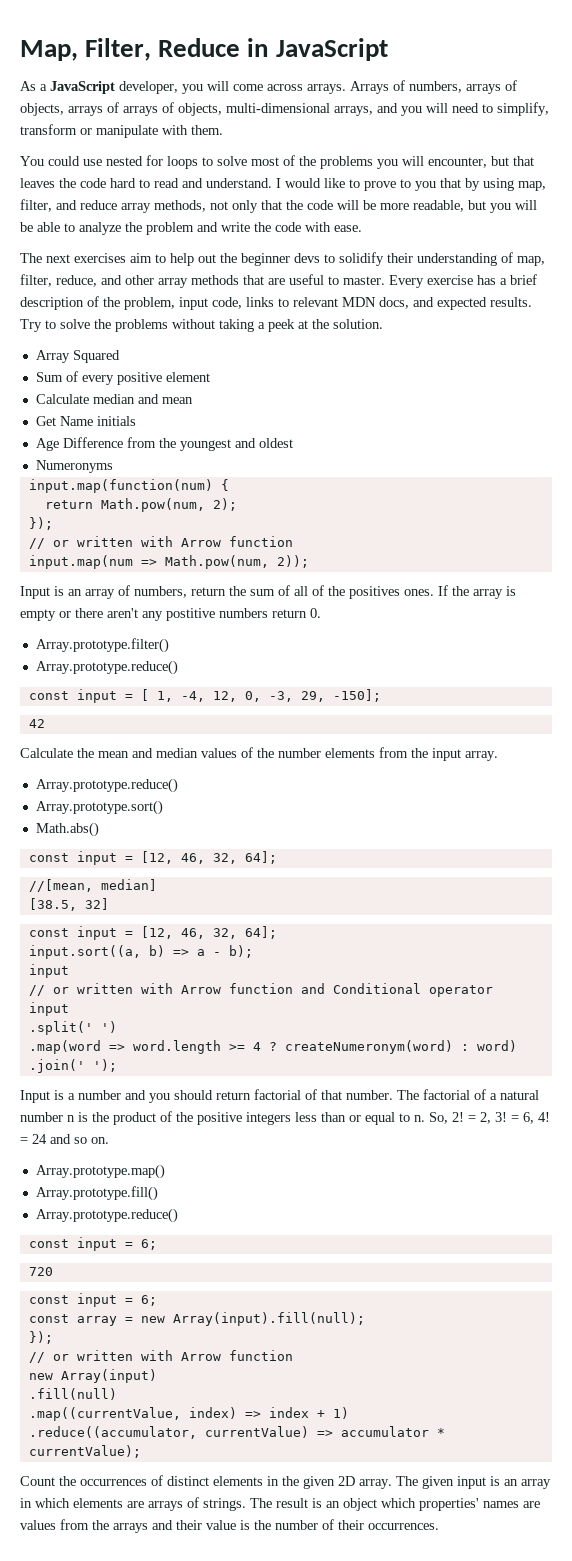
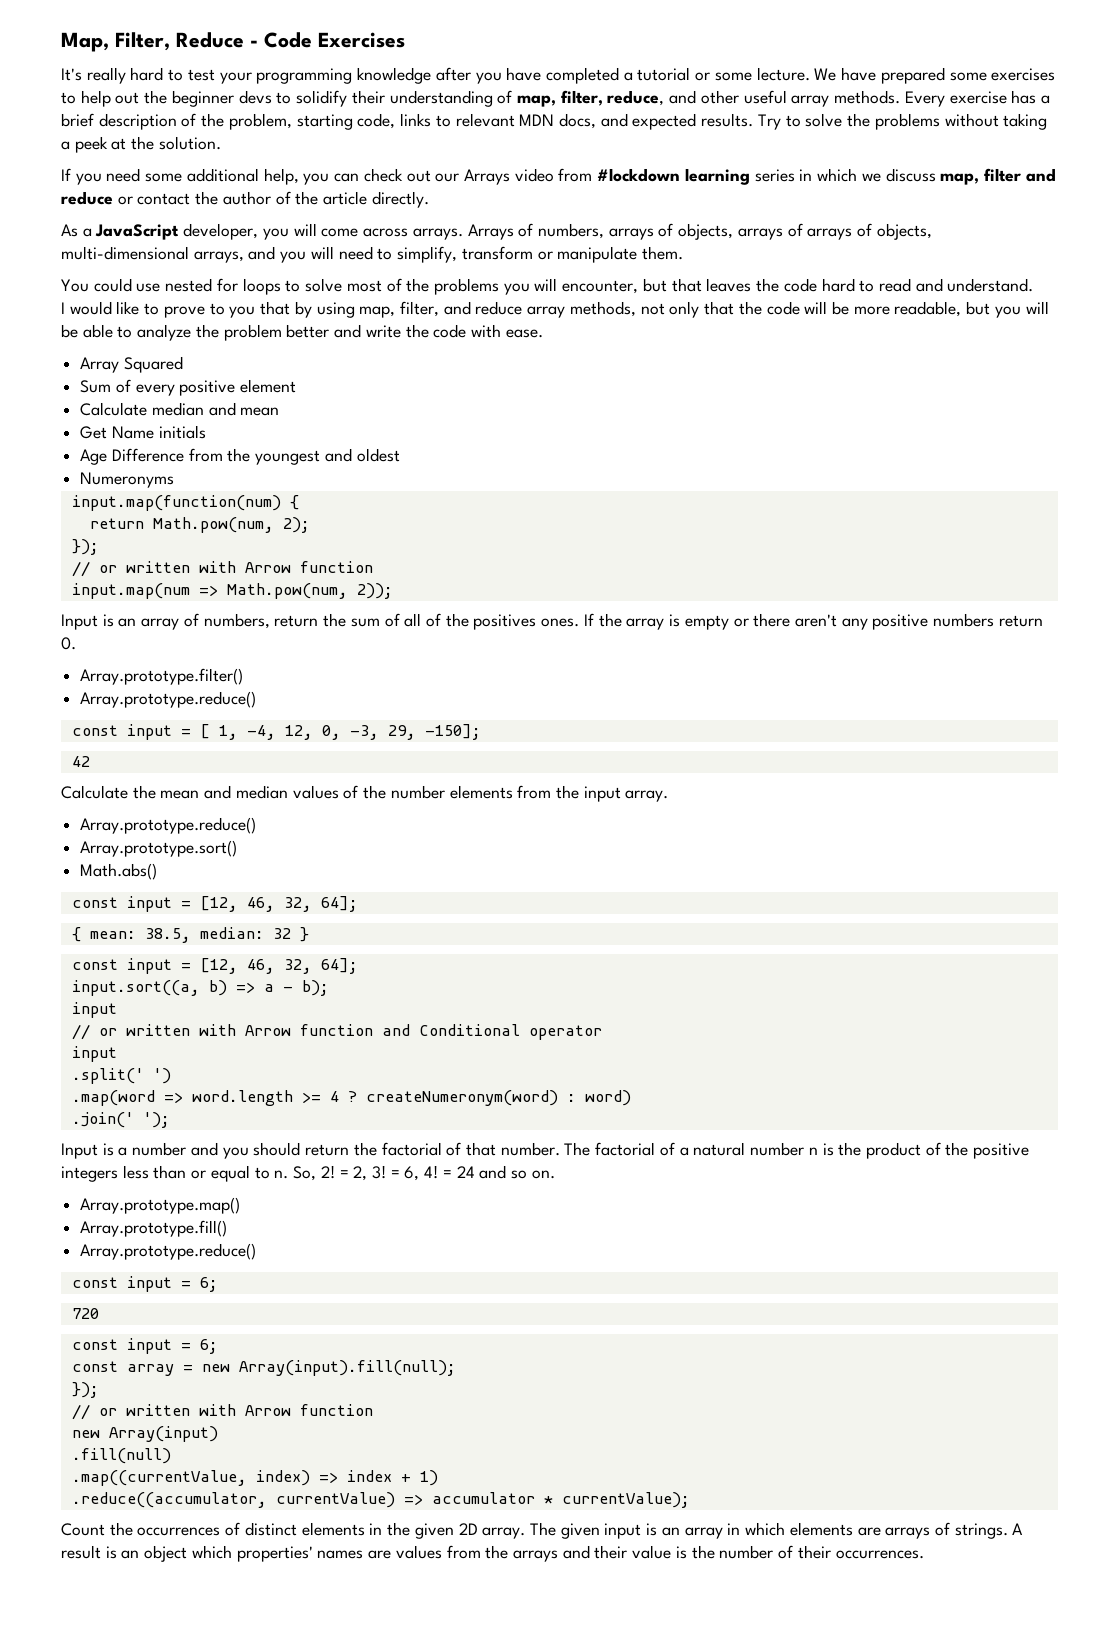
- Map, Filter, Reduce in JavaScript
+ Map, Filter, Reduce - Code Exercises
+ It's really hard to test your programming knowledge after you have completed a tutorial or some lecture. We have prepared some exercises to help out the beginner devs to solidify their understanding of map, filter, reduce, and other useful array methods. Every exercise has a brief description of the problem, starting code, links to relevant MDN docs, and expected results. Try to solve the problems without taking a peek at the solution.
+ If you need some additional help, you can check out our Arrays video from #lockdown learning series in which we discuss map, filter and reduce or contact the author of the article directly.
- Arrays of numbers, arrays of objects, arrays of arrays of objects, multi-dimensional arrays, and you will need to simplify, transform or manipulate with them.
+ Arrays of numbers, arrays of objects, arrays of arrays of objects, multi-dimensional arrays, and you will need to simplify, transform or manipulate them.
- You could use nested for loops to solve most of the problems you will encounter, but that leaves the code hard to read and understand. I would like to prove to you that by using map, filter, and reduce array methods, not only that the code will be more readable, but you will be able to analyze the problem and write the code with ease.
+ You could use nested for loops to solve most of the problems you will encounter, but that leaves the code hard to read and understand.
+ I would like to prove to you that by using map, filter, and reduce array methods, not only that the code will be more readable, but you will be able to analyze the problem better and write the code with ease.
- The next exercises aim to help out the beginner devs to solidify their understanding of map, filter, reduce, and other array methods that are useful to master. Every exercise has a brief description of the problem, input code, links to relevant MDN docs, and expected results. Try to solve the problems without taking a peek at the solution.
- If the array is empty or there aren't any postitive numbers return 0.
+ If the array is empty or there aren't any positive numbers return 0.
- //[mean, median]
- [38.5, 32]
+ { mean: 38.5, median: 32 }
- Input is a number and you should return factorial of that number.
+ Input is a number and you should return the factorial of that number.
- The result is an object which properties' names are values from the arrays and their value is the number of their occurrences.
+ A result is an object which properties' names are values from the arrays and their value is the number of their occurrences.

